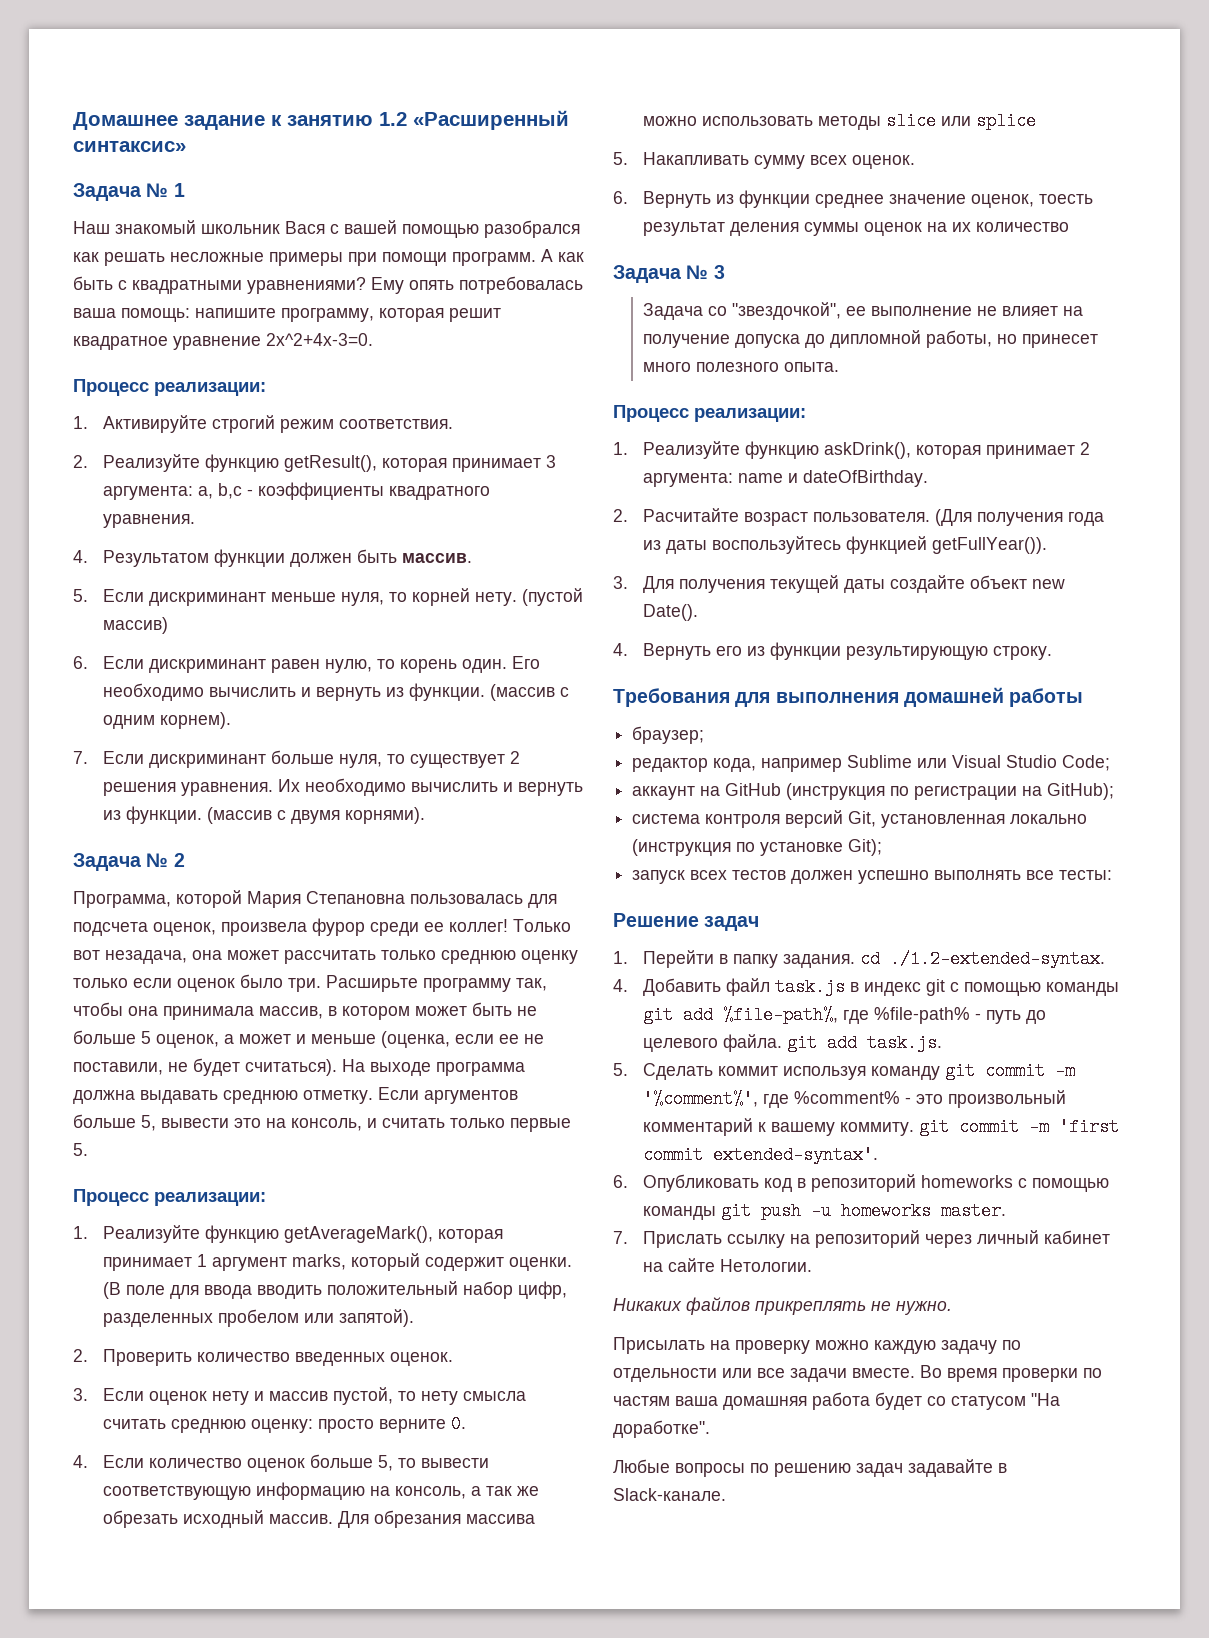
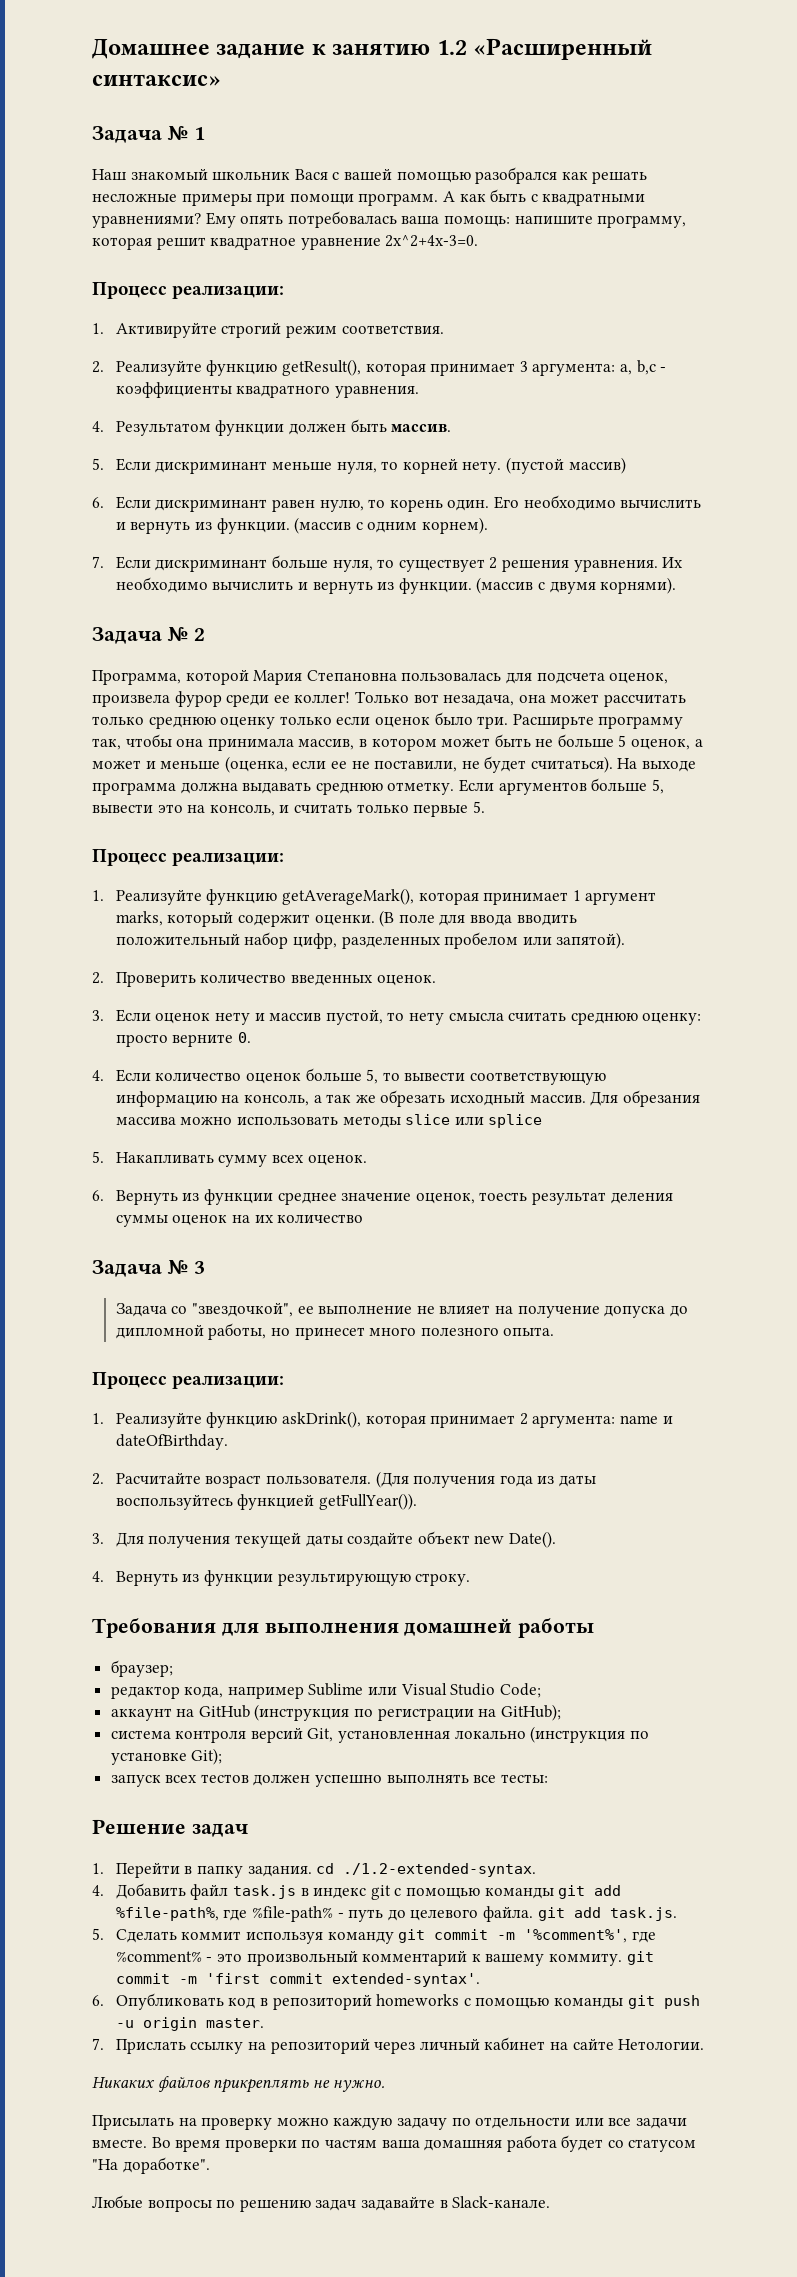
- 4. Вернуть его из функции результирующую строку.
+ 4. Вернуть из функции результирующую строку.
- 6. Опубликовать код в репозиторий homeworks с помощью команды git push -u homeworks master.
+ 6. Опубликовать код в репозиторий homeworks с помощью команды git push -u origin master.

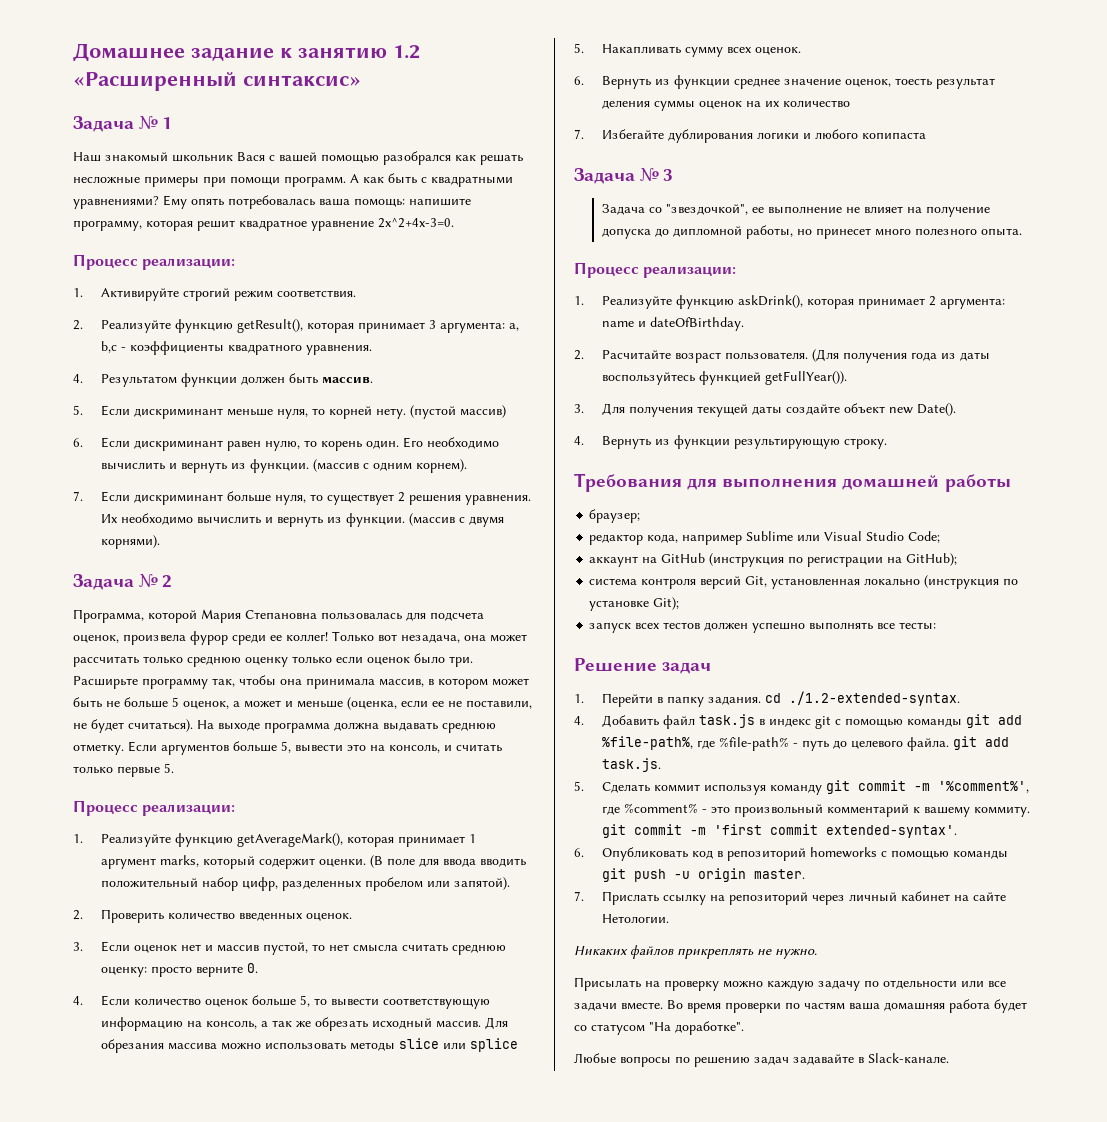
- 3. Если оценок нету и массив пустой, то нету смысла считать среднюю оценку: просто верните 0.
+ 3. Если оценок нет и массив пустой, то нет смысла считать среднюю оценку: просто верните 0.
+ 7. Избегайте дублирования логики и любого копипаста

